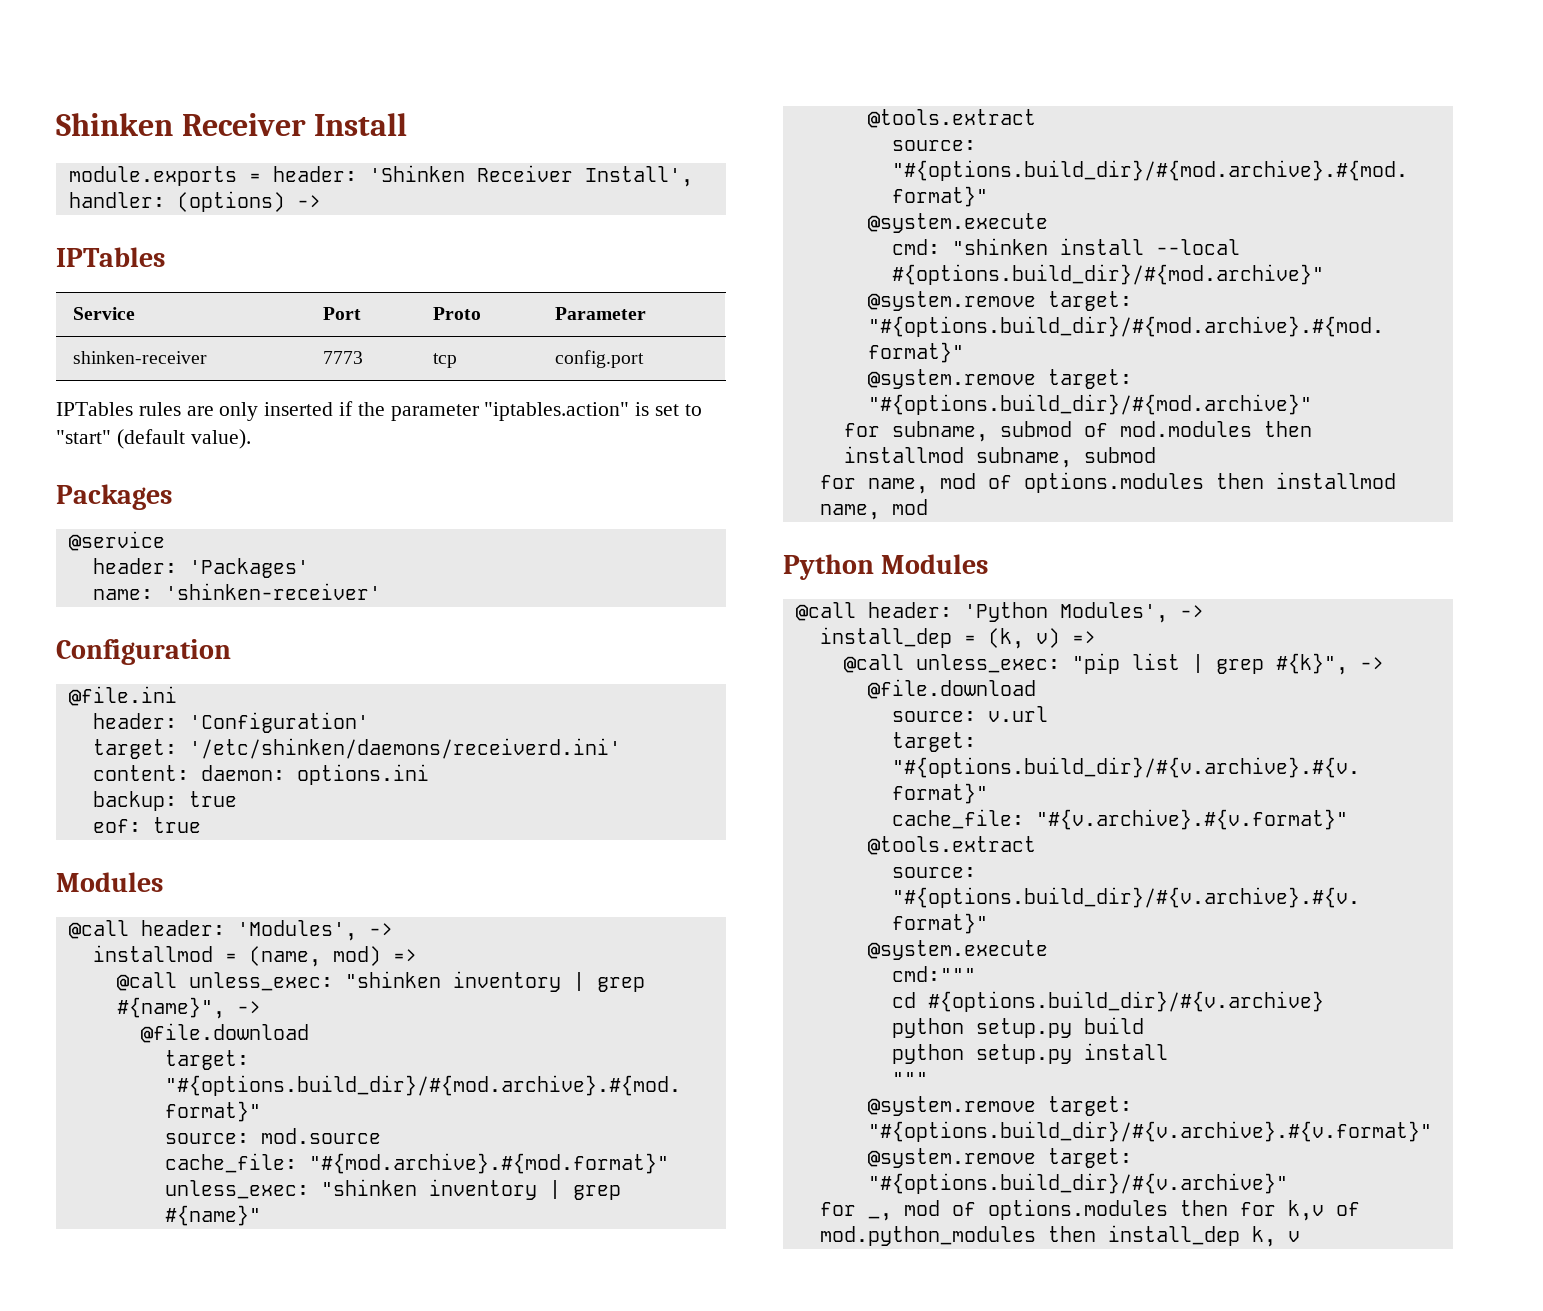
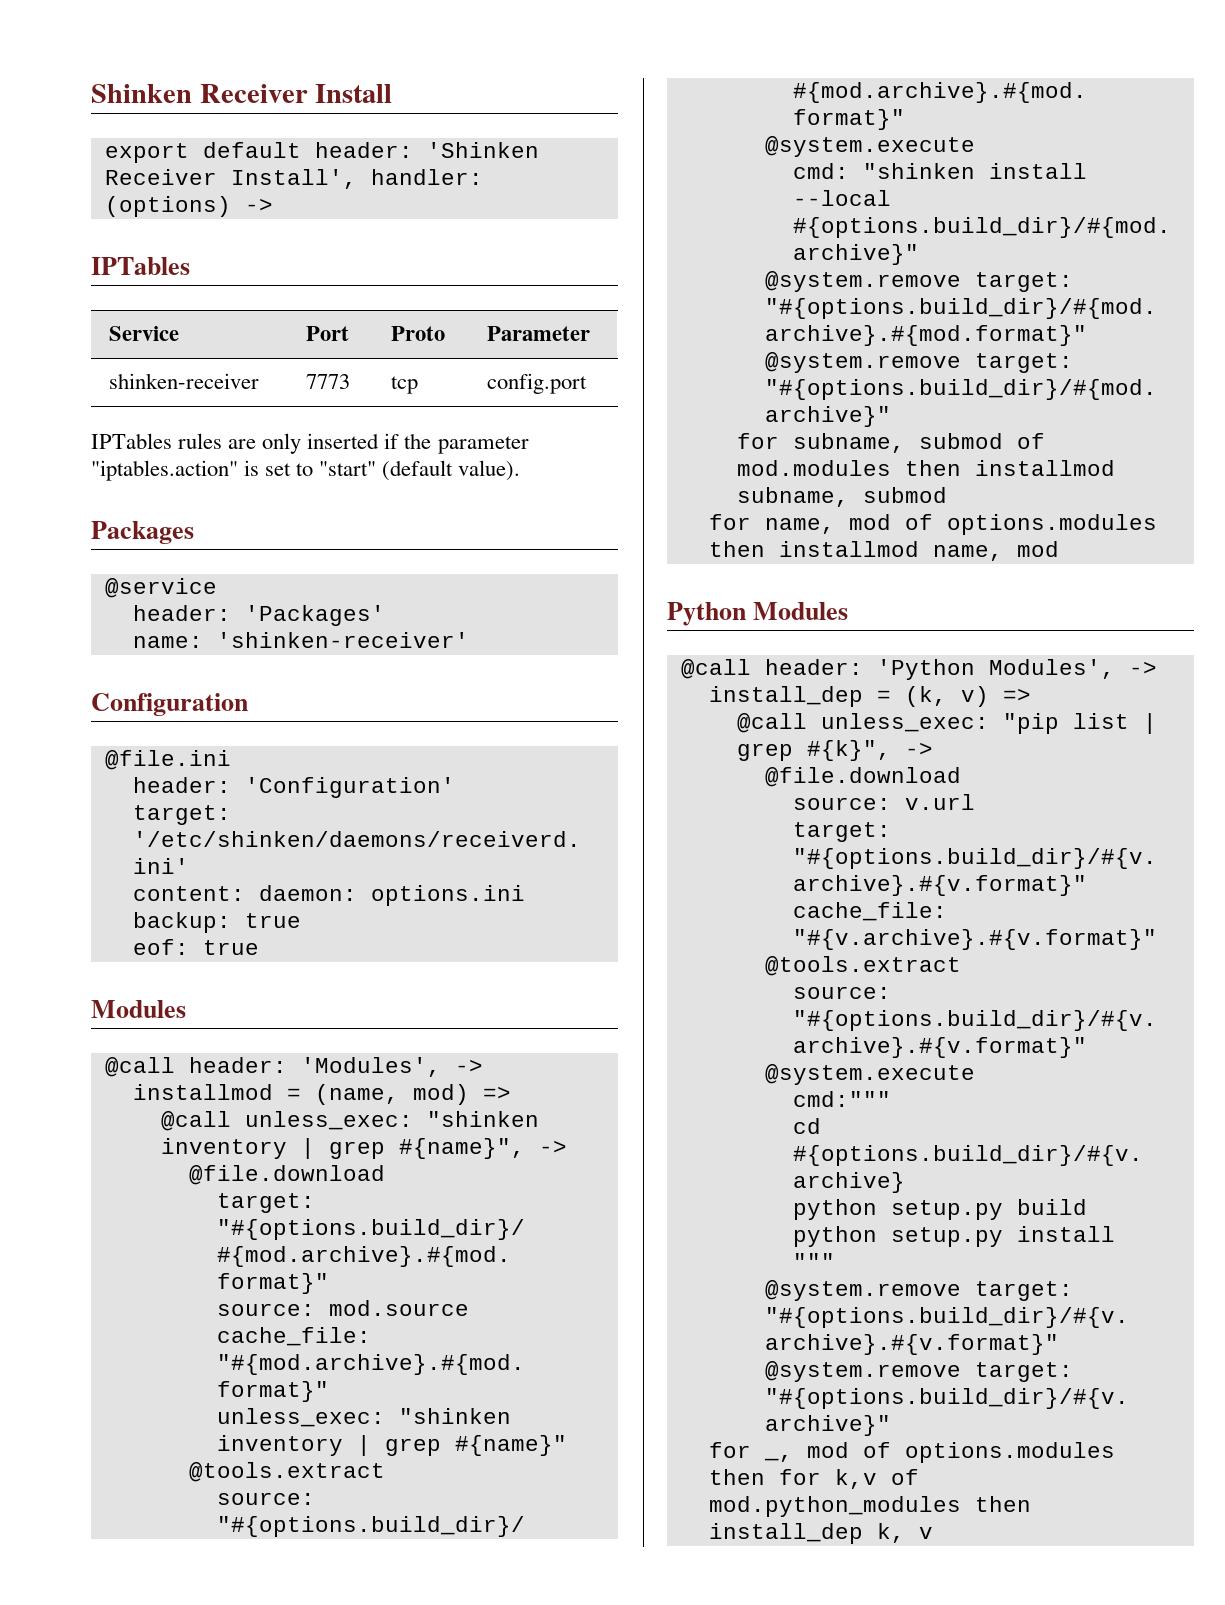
- module.exports = header: 'Shinken Receiver Install', handler: (options) ->
+ export default header: 'Shinken Receiver Install', handler: (options) ->

